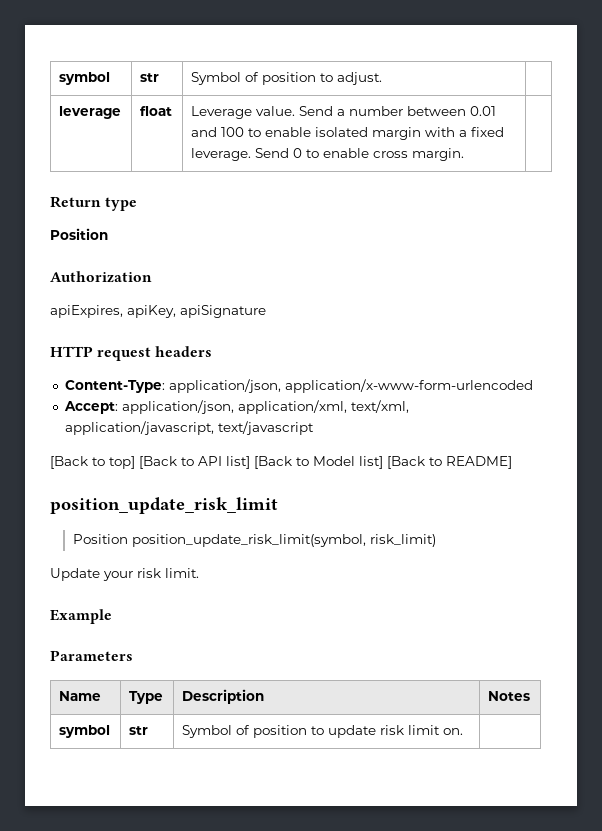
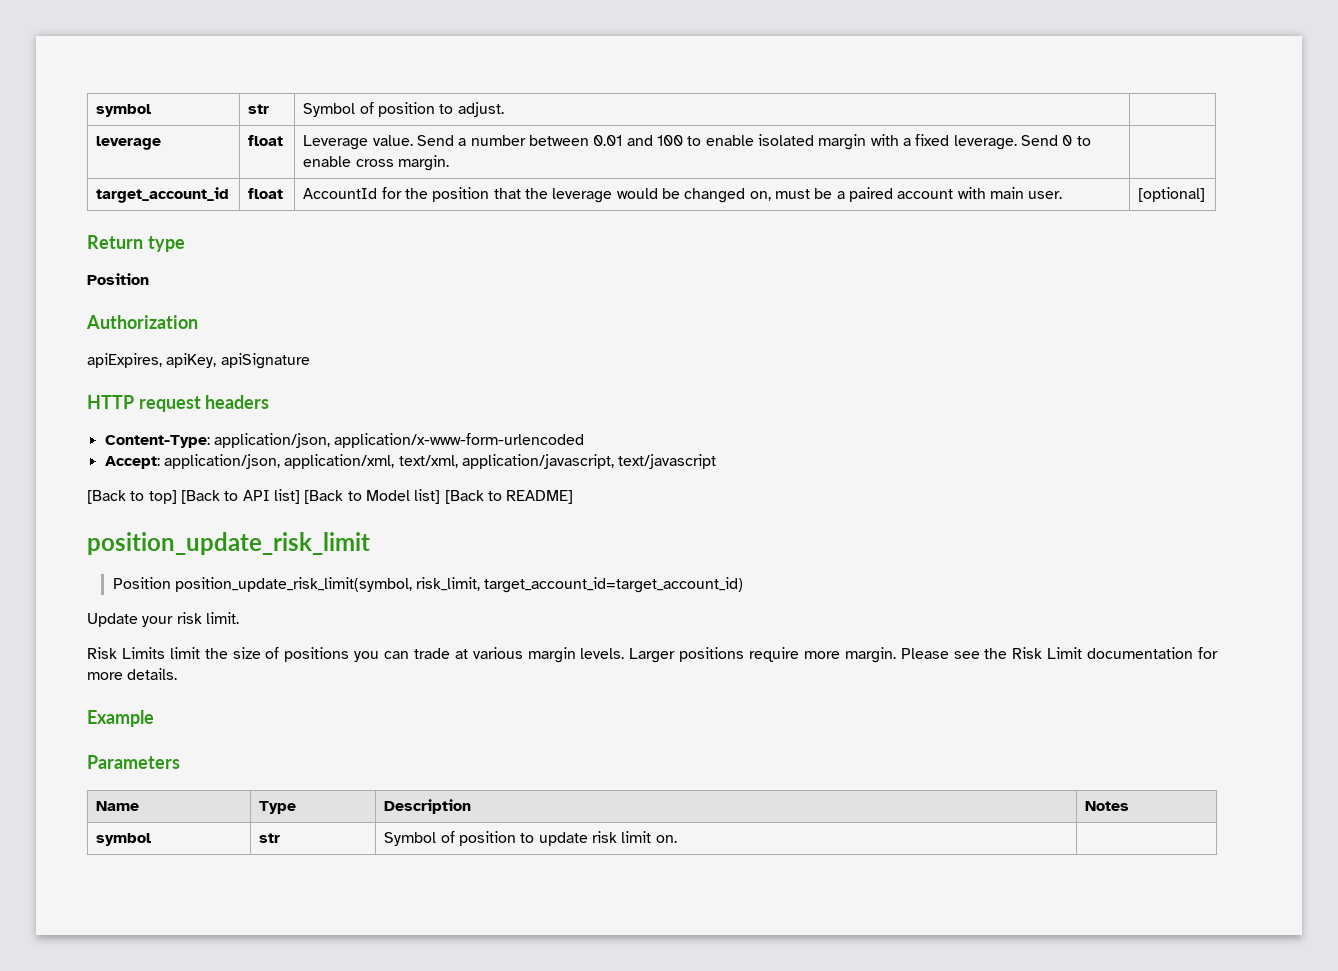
+ target_account_id | float | AccountId for the position that the leverage would be changed on, must be a paired account with main user. | [optional]
- Position position_update_risk_limit(symbol, risk_limit)
+ Position position_update_risk_limit(symbol, risk_limit, target_account_id=target_account_id)
+ Risk Limits limit the size of positions you can trade at various margin levels. Larger positions require more margin. Please see the Risk Limit documentation for more details.

